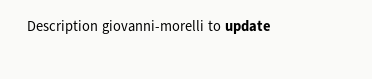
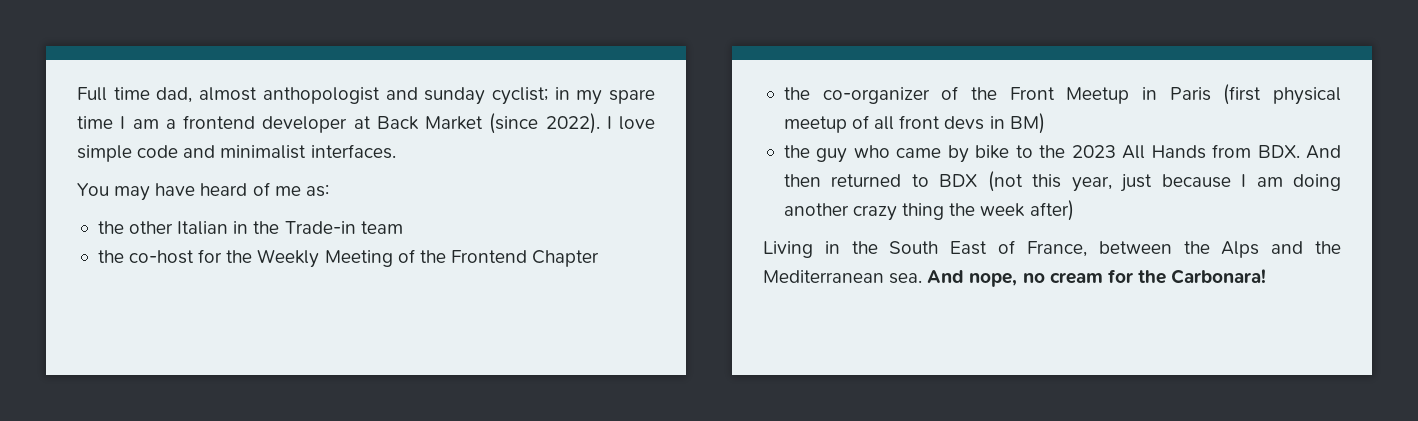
- Description giovanni-morelli to update
+ Full time dad, almost anthopologist and sunday cyclist; in my spare time I am a frontend developer at Back Market (since 2022). I love simple code and minimalist interfaces.
+ You may have heard of me as:
+ the other Italian in the Trade-in team
+ the co-host for the Weekly Meeting of the Frontend Chapter
+ the co-organizer of the Front Meetup in Paris (first physical meetup of all front devs in BM)
+ the guy who came by bike to the 2023 All Hands from BDX. And then returned to BDX (not this year, just because I am doing another crazy thing the week after)
+ Living in the South East of France, between the Alps and the Mediterranean sea. And nope, no cream for the Carbonara!

